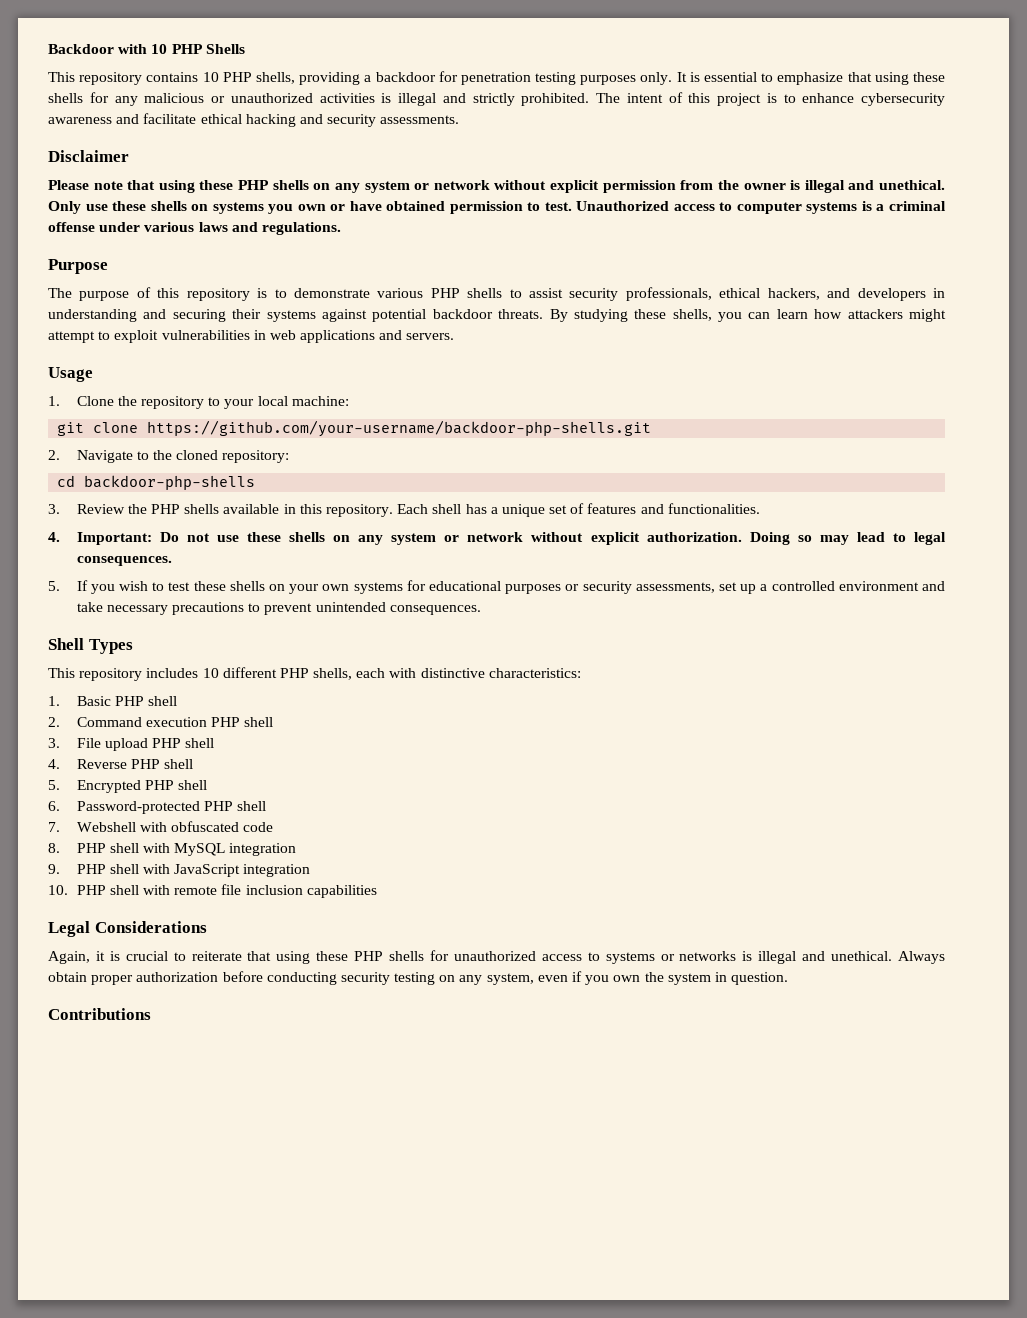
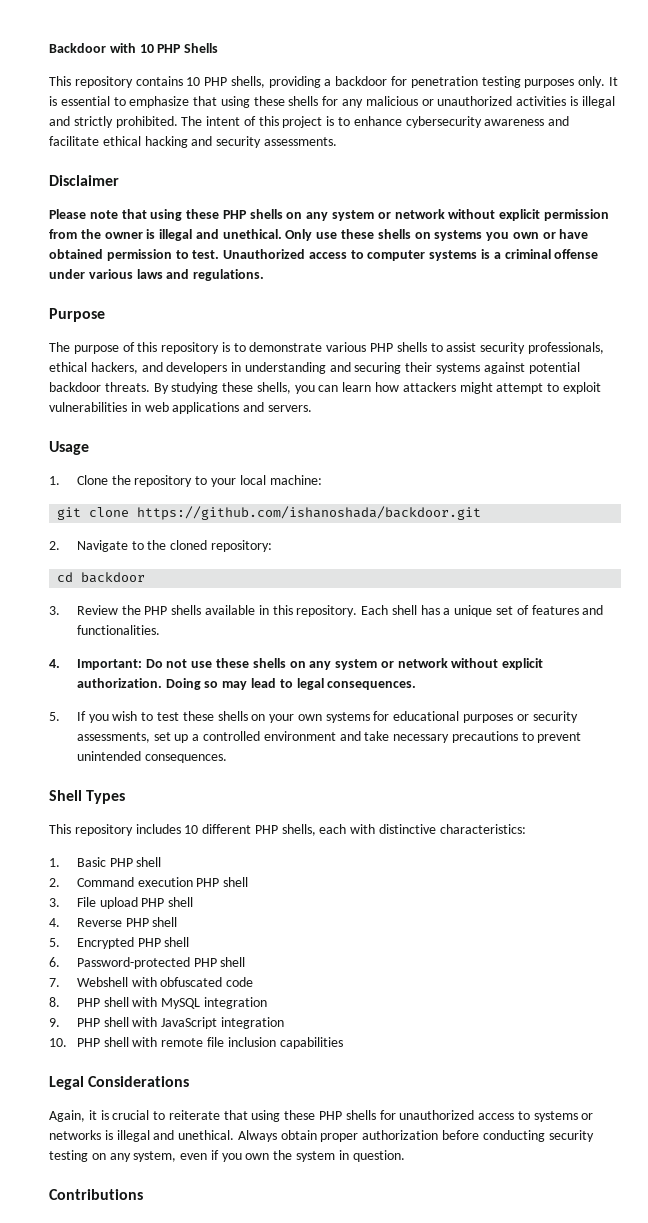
- git clone https://github.com/your-username/backdoor-php-shells.git
+ git clone https://github.com/ishanoshada/backdoor.git
- cd backdoor-php-shells
+ cd backdoor

